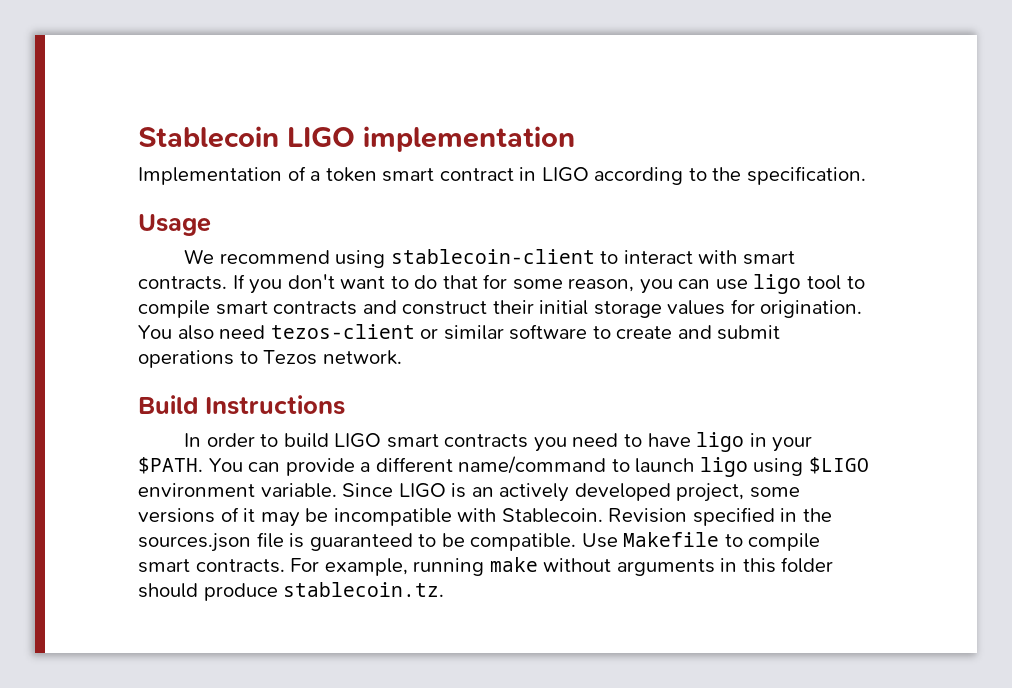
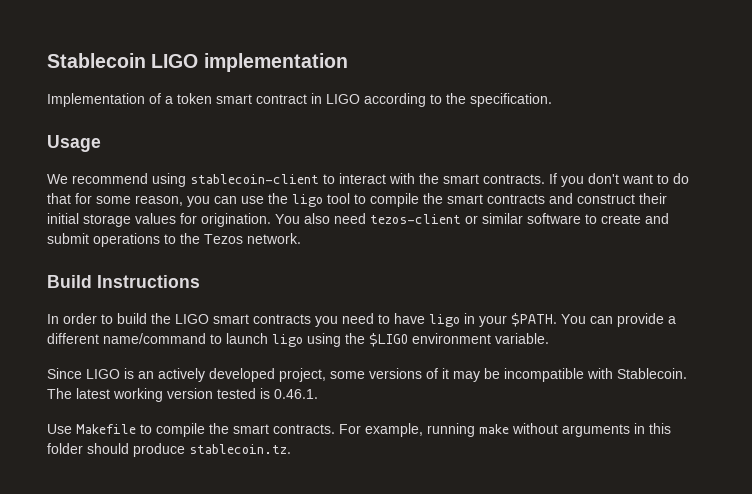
- We recommend using stablecoin-client to interact with smart contracts.
+ We recommend using stablecoin-client to interact with the smart contracts.
- If you don't want to do that for some reason, you can use ligo tool to compile smart contracts and construct their initial storage values for origination.
+ If you don't want to do that for some reason, you can use the ligo tool to compile the smart contracts and construct their initial storage values for origination.
- You also need tezos-client or similar software to create and submit operations to Tezos network.
+ You also need tezos-client or similar software to create and submit operations to the Tezos network.
- In order to build LIGO smart contracts you need to have ligo in your $PATH.
+ In order to build the LIGO smart contracts you need to have ligo in your $PATH.
- You can provide a different name/command to launch ligo using $LIGO environment variable. Since LIGO is an actively developed project, some versions of it may be incompatible with Stablecoin.
+ You can provide a different name/command to launch ligo using the $LIGO environment variable.
+ Since LIGO is an actively developed project, some versions of it may be incompatible with Stablecoin.
- Revision specified in the sources.json file is guaranteed to be compatible. Use Makefile to compile smart contracts.
+ The latest working version tested is 0.46.1.
+ Use Makefile to compile the smart contracts.

